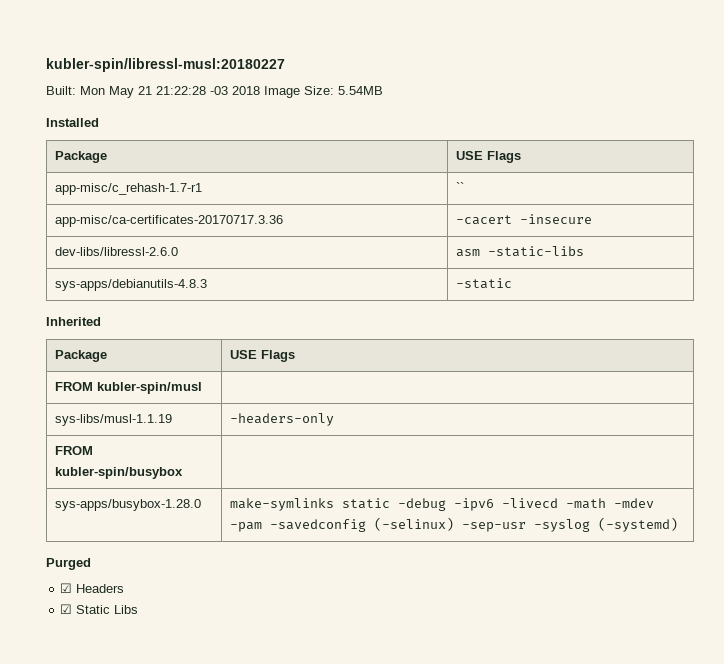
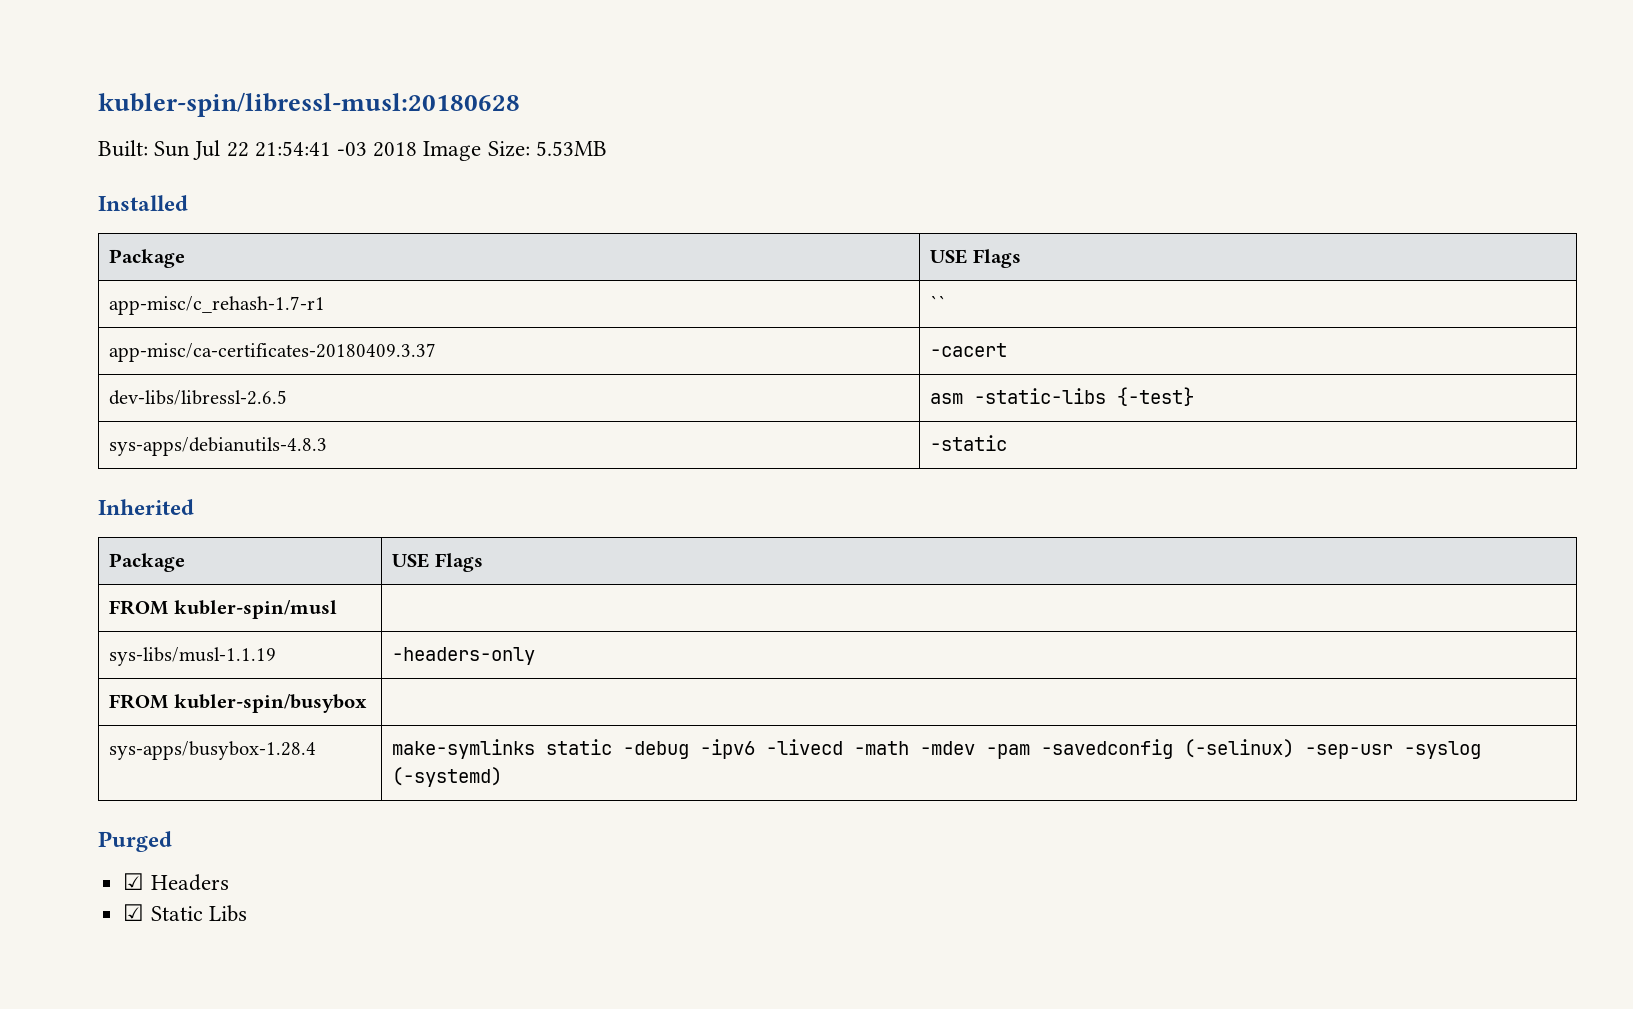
- kubler-spin/libressl-musl:20180227
+ kubler-spin/libressl-musl:20180628
- Built: Mon May 21 21:22:28 -03 2018 Image Size: 5.54MB
+ Built: Sun Jul 22 21:54:41 -03 2018 Image Size: 5.53MB
- app-misc/ca-certificates-20170717.3.36 | -cacert -insecure
- dev-libs/libressl-2.6.0 | asm -static-libs
+ app-misc/ca-certificates-20180409.3.37 | -cacert
+ dev-libs/libressl-2.6.5 | asm -static-libs {-test}
- sys-apps/busybox-1.28.0 | make-symlinks static -debug -ipv6 -livecd -math -mdev -pam -savedconfig (-selinux) -sep-usr -syslog (-systemd)
+ sys-apps/busybox-1.28.4 | make-symlinks static -debug -ipv6 -livecd -math -mdev -pam -savedconfig (-selinux) -sep-usr -syslog (-systemd)

